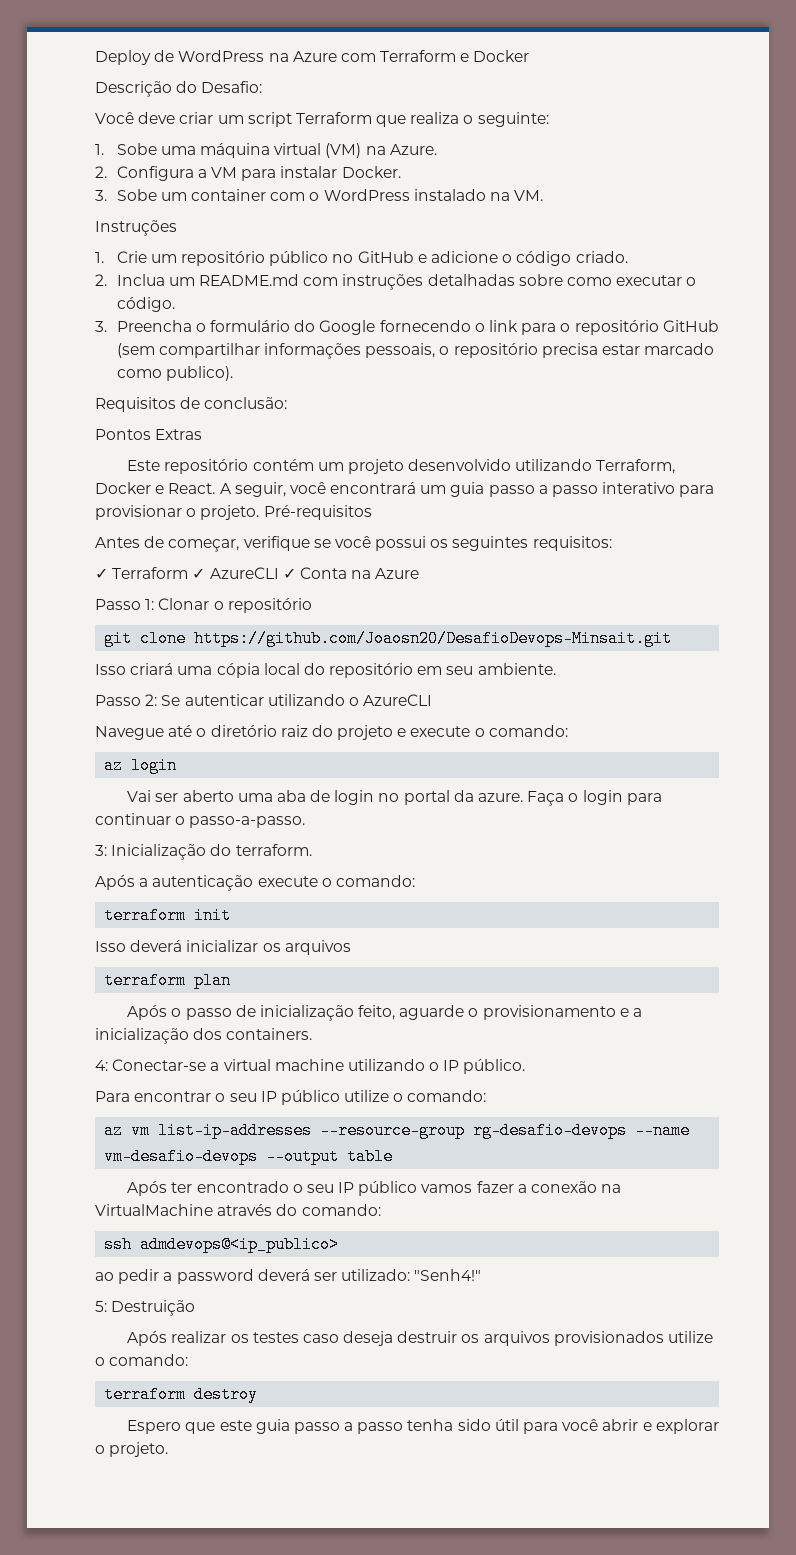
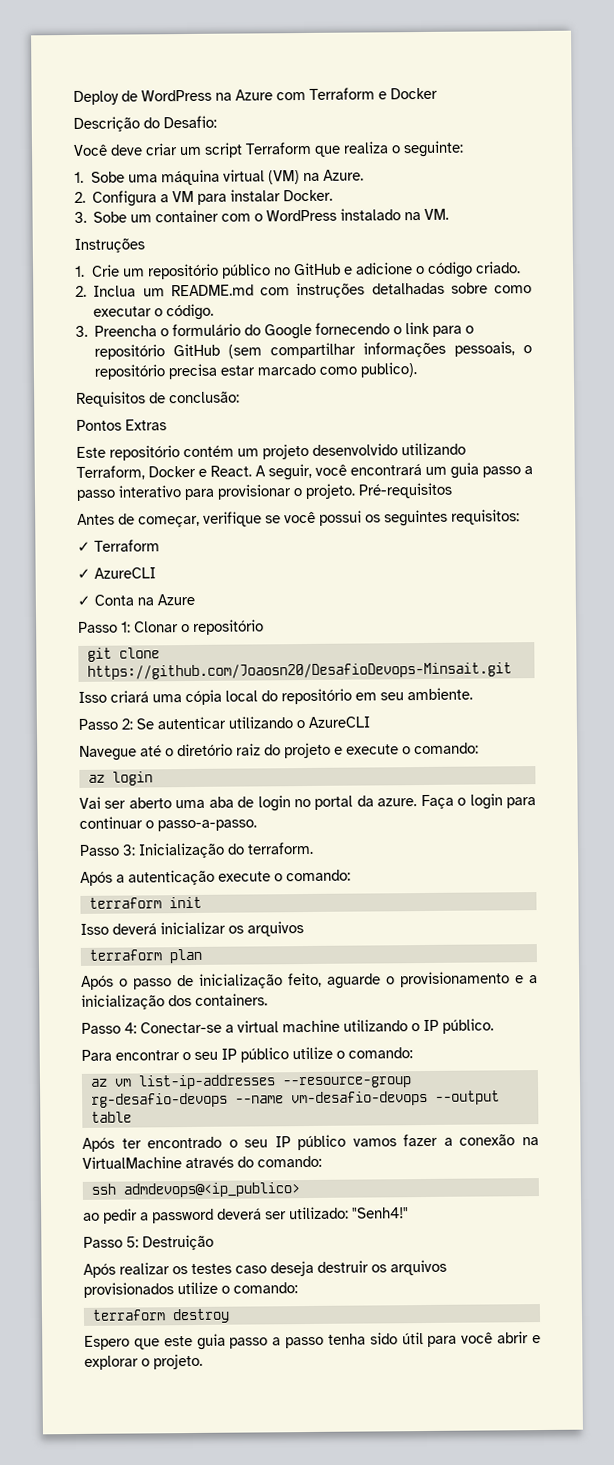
- ✓ Terraform ✓ AzureCLI ✓ Conta na Azure
+ ✓ Terraform
+ ✓ AzureCLI
+ ✓ Conta na Azure
- 3: Inicialização do terraform.
+ Passo 3: Inicialização do terraform.
- 4: Conectar-se a virtual machine utilizando o IP público.
+ Passo 4: Conectar-se a virtual machine utilizando o IP público.
- 5: Destruição
+ Passo 5: Destruição

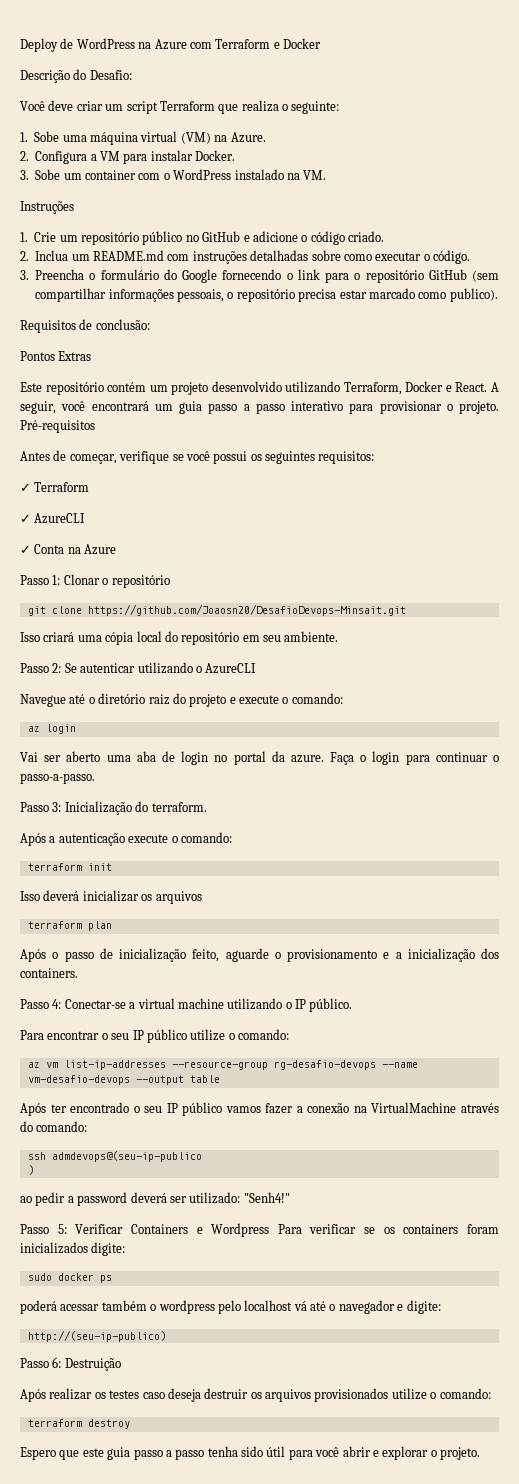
- ssh admdevops@<ip_publico>
+ ssh admdevops@(seu-ip-publico
+ )
- Passo 5: Destruição
+ Passo 5: Verificar Containers e Wordpress Para verificar se os containers foram inicializados digite:
+ sudo docker ps
+ poderá acessar também o wordpress pelo localhost vá até o navegador e digite:
+ http://(seu-ip-publico)
+ Passo 6: Destruição

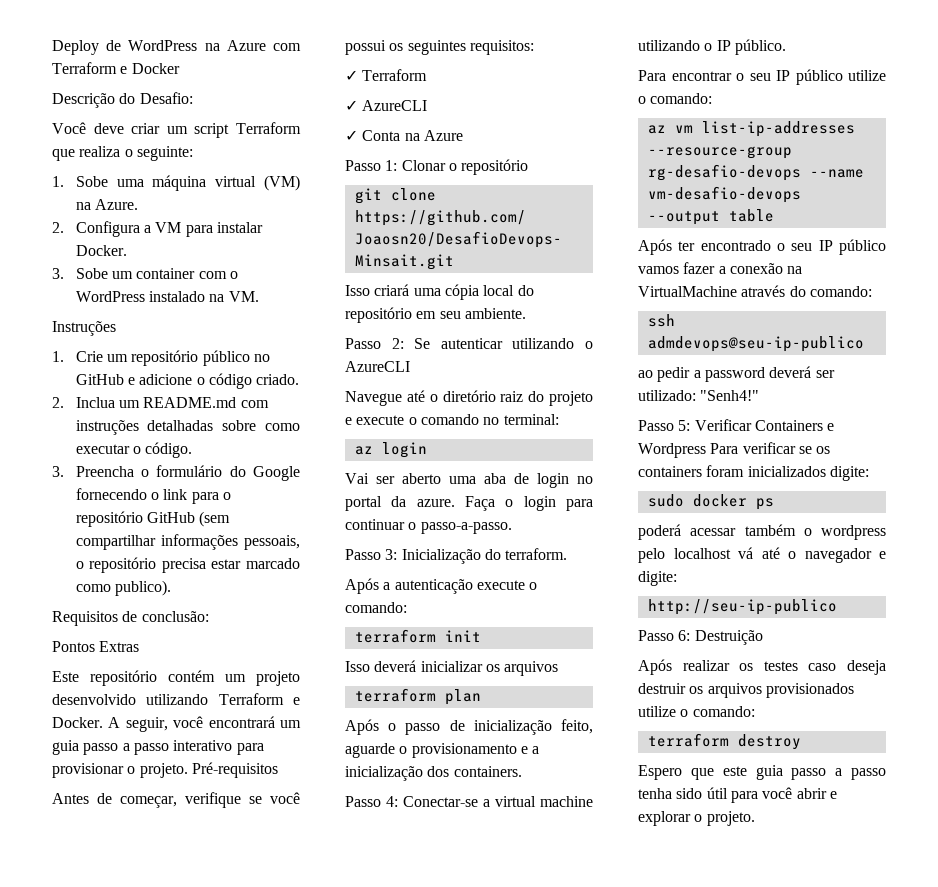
- Este repositório contém um projeto desenvolvido utilizando Terraform, Docker e React.
+ Este repositório contém um projeto desenvolvido utilizando Terraform e Docker.
- Navegue até o diretório raiz do projeto e execute o comando:
+ Navegue até o diretório raiz do projeto e execute o comando no terminal:
- ssh admdevops@(seu-ip-publico
- )
+ ssh admdevops@seu-ip-publico
- http://(seu-ip-publico)
+ http://seu-ip-publico

